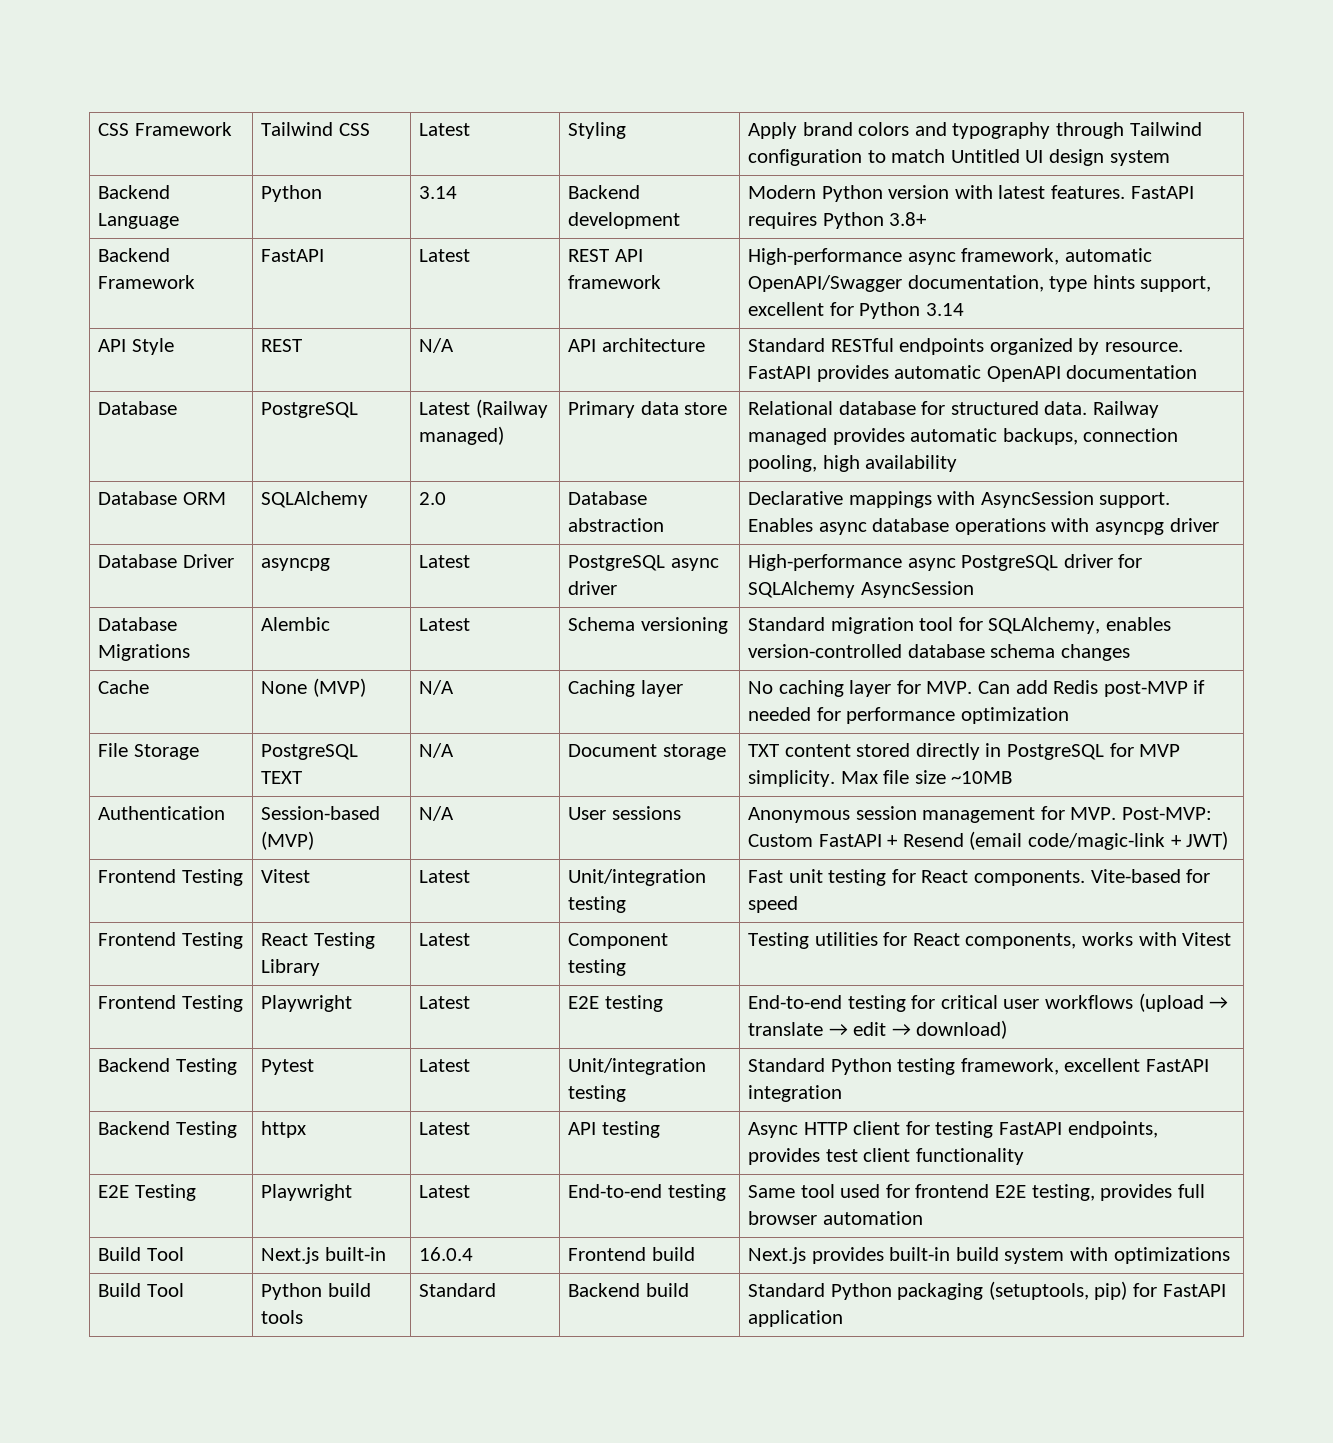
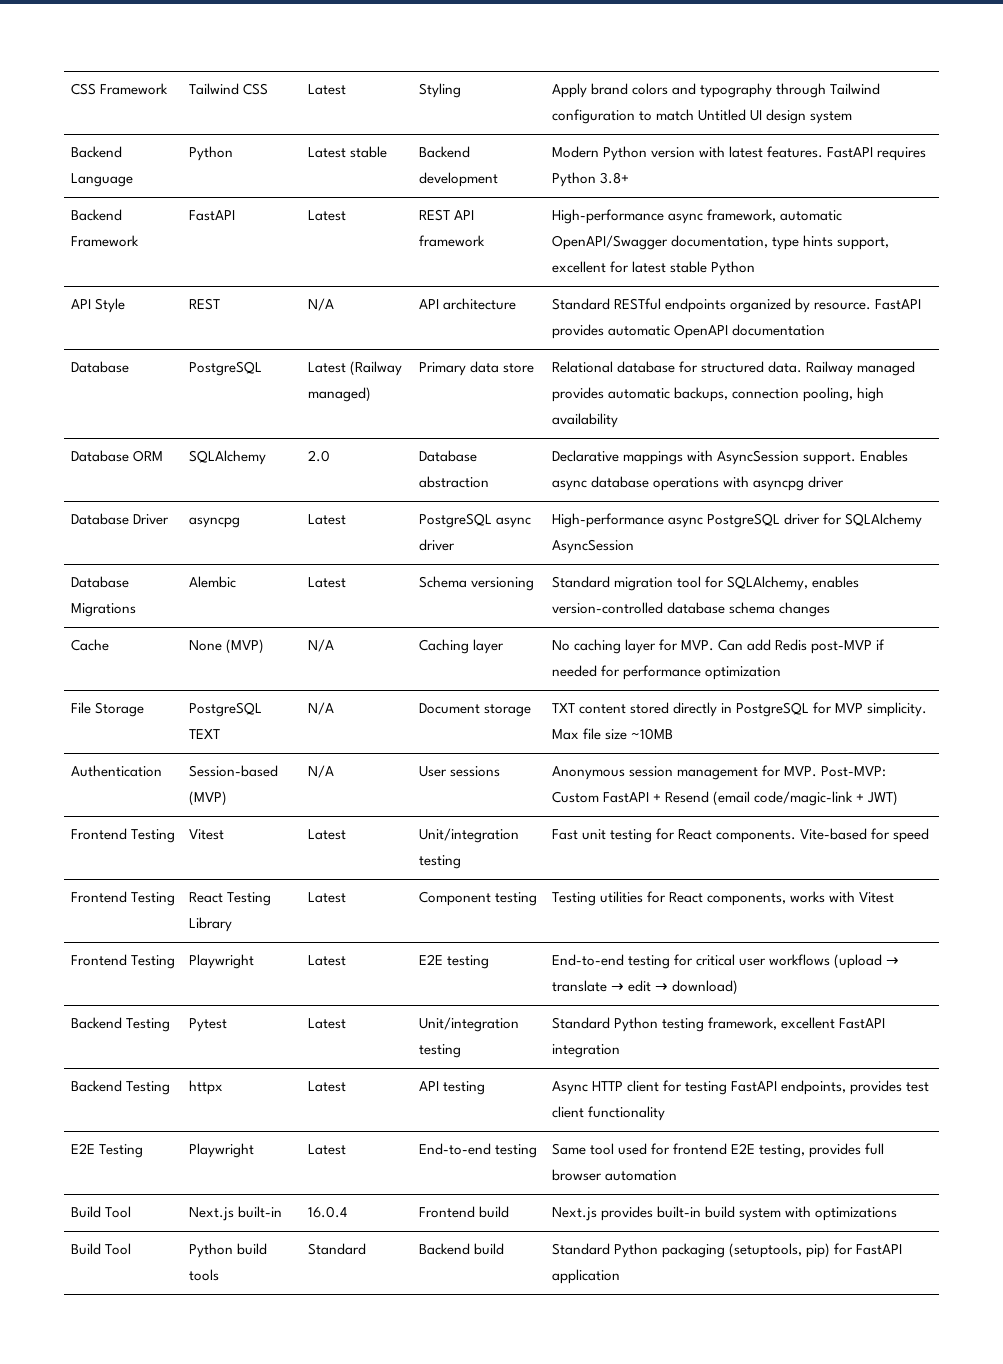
- Backend Language | Python | 3.14 | Backend development | Modern Python version with latest features. FastAPI requires Python 3.8+
+ Backend Language | Python | Latest stable | Backend development | Modern Python version with latest features. FastAPI requires Python 3.8+
- Backend Framework | FastAPI | Latest | REST API framework | High-performance async framework, automatic OpenAPI/Swagger documentation, type hints support, excellent for Python 3.14
+ Backend Framework | FastAPI | Latest | REST API framework | High-performance async framework, automatic OpenAPI/Swagger documentation, type hints support, excellent for latest stable Python

